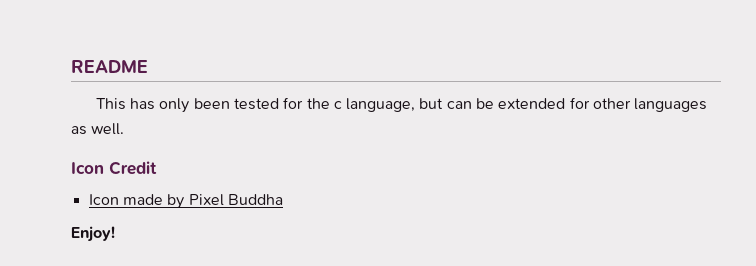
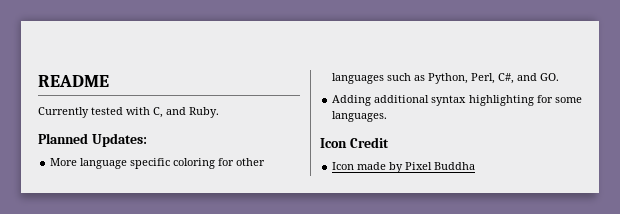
- This has only been tested for the c language, but can be extended for other languages as well.
+ Currently tested with C, and Ruby.
+ Planned Updates:
+ More language specific coloring for other languages such as Python, Perl, C#, and GO.
+ Adding additional syntax highlighting for some languages.
- Enjoy!

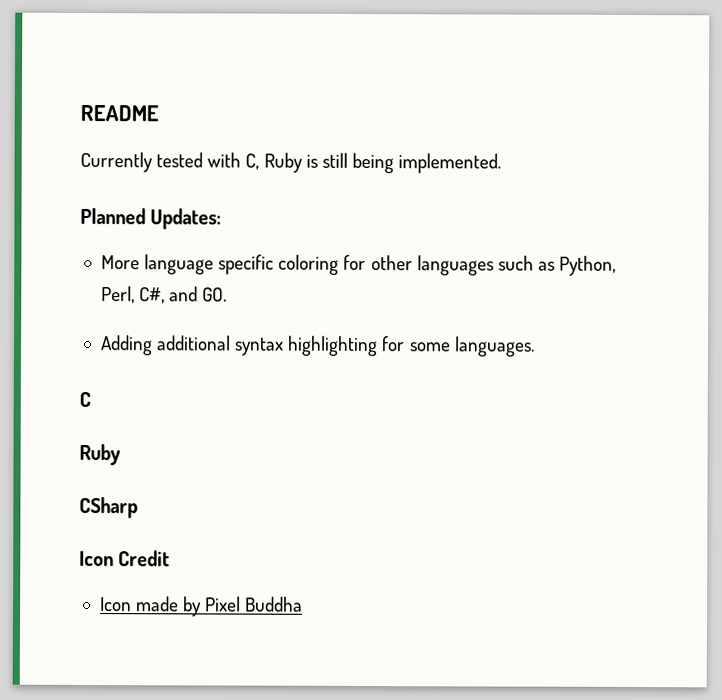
- Currently tested with C, and Ruby.
+ Currently tested with C, Ruby is still being implemented.
+ C
+ Ruby
+ CSharp

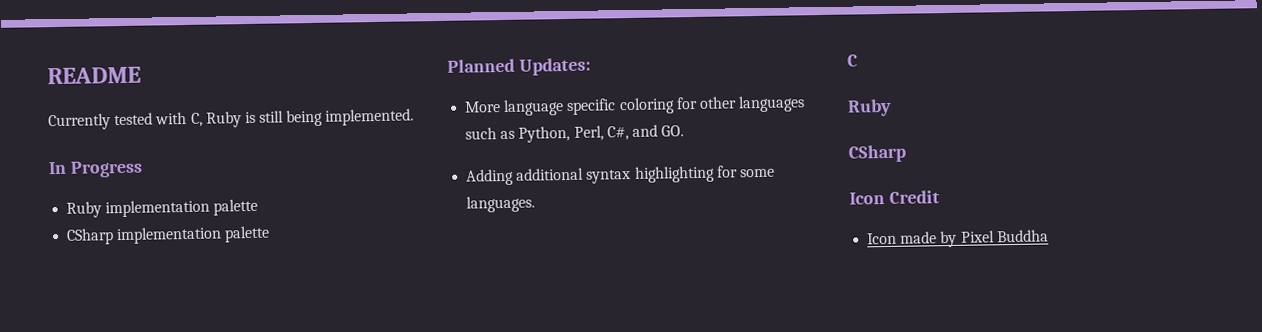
+ In Progress
+ Ruby implementation palette
+ CSharp implementation palette

